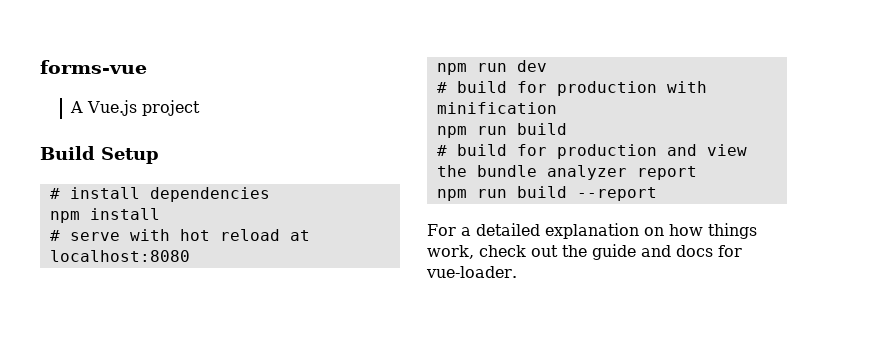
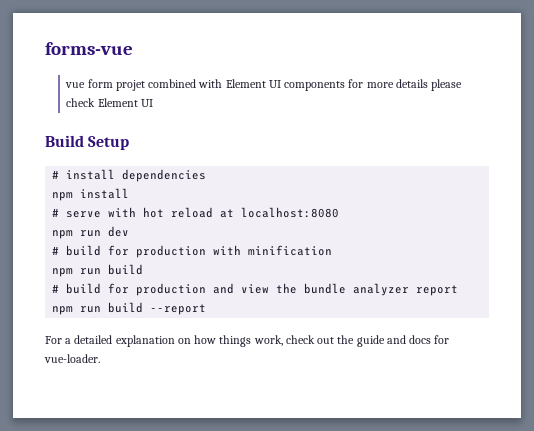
- A Vue.js project
+ vue form projet combined with Element UI components for more details please check Element UI

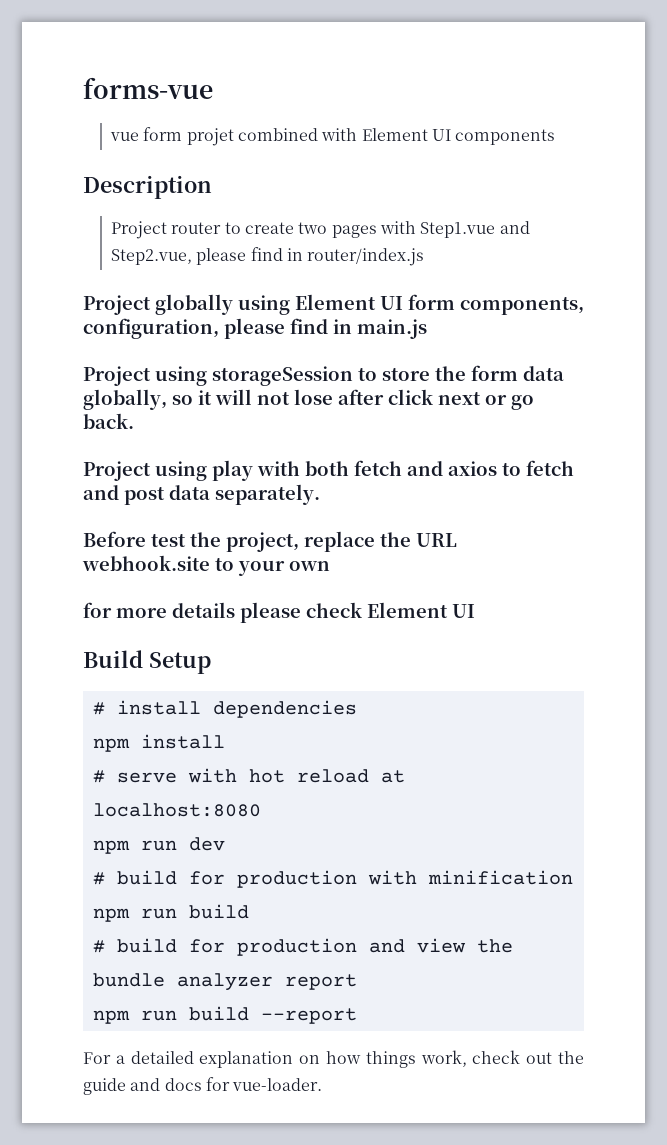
- vue form projet combined with Element UI components for more details please check Element UI
+ vue form projet combined with Element UI components
+ Description
+ Project router to create two pages with Step1.vue and Step2.vue, please find in router/index.js
+ Project globally using Element UI form components, configuration, please find in main.js
+ Project using storageSession to store the form data globally, so it will not lose after click next or go back.
+ Project using play with both fetch and axios to fetch and post data separately.
+ Before test the project, replace the URL webhook.site to your own
+ for more details please check Element UI

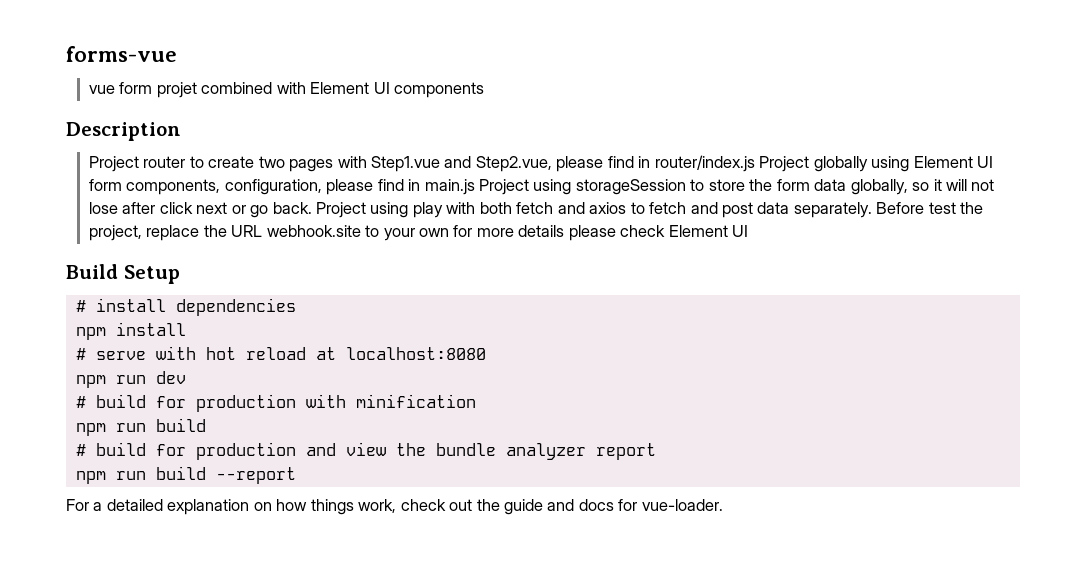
- Project router to create two pages with Step1.vue and Step2.vue, please find in router/index.js
- Project globally using Element UI form components, configuration, please find in main.js
- Project using storageSession to store the form data globally, so it will not lose after click next or go back.
- Project using play with both fetch and axios to fetch and post data separately.
- Before test the project, replace the URL webhook.site to your own
- for more details please check Element UI
+ Project router to create two pages with Step1.vue and Step2.vue, please find in router/index.js Project globally using Element UI form components, configuration, please find in main.js Project using storageSession to store the form data globally, so it will not lose after click next or go back. Project using play with both fetch and axios to fetch and post data separately. Before test the project, replace the URL webhook.site to your own for more details please check Element UI

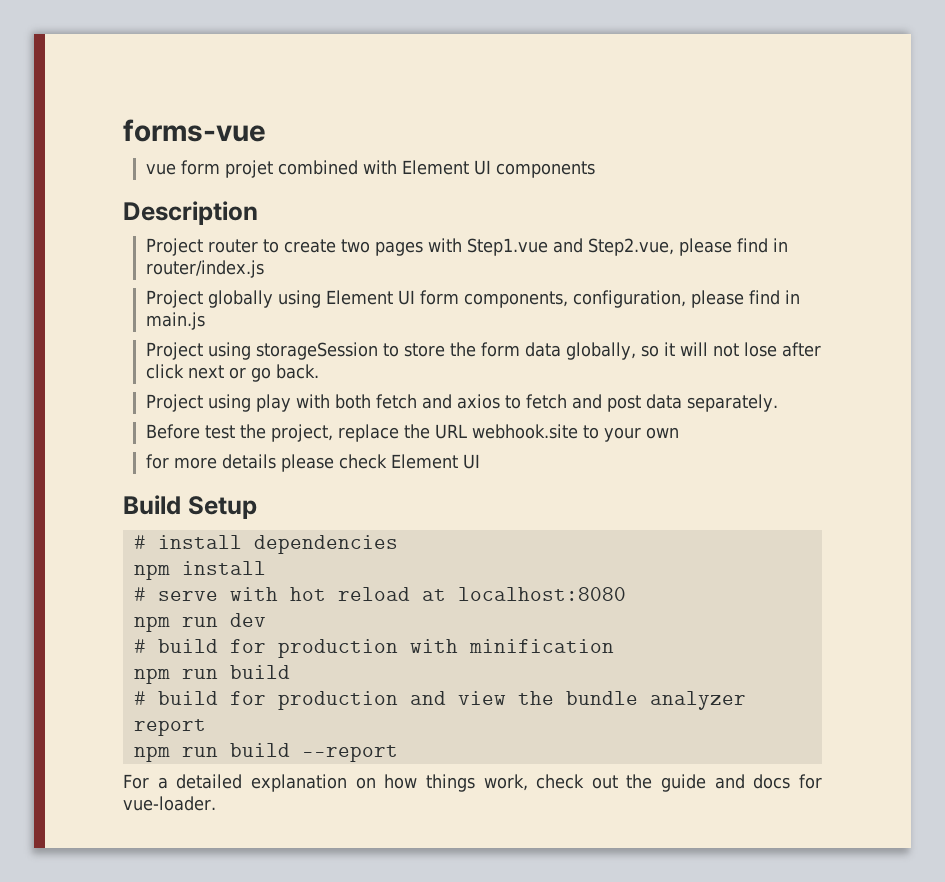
- Project router to create two pages with Step1.vue and Step2.vue, please find in router/index.js Project globally using Element UI form components, configuration, please find in main.js Project using storageSession to store the form data globally, so it will not lose after click next or go back. Project using play with both fetch and axios to fetch and post data separately. Before test the project, replace the URL webhook.site to your own for more details please check Element UI
+ Project router to create two pages with Step1.vue and Step2.vue, please find in router/index.js
+ Project globally using Element UI form components, configuration, please find in main.js
+ Project using storageSession to store the form data globally, so it will not lose after click next or go back.
+ Project using play with both fetch and axios to fetch and post data separately.
+ Before test the project, replace the URL webhook.site to your own
+ for more details please check Element UI

